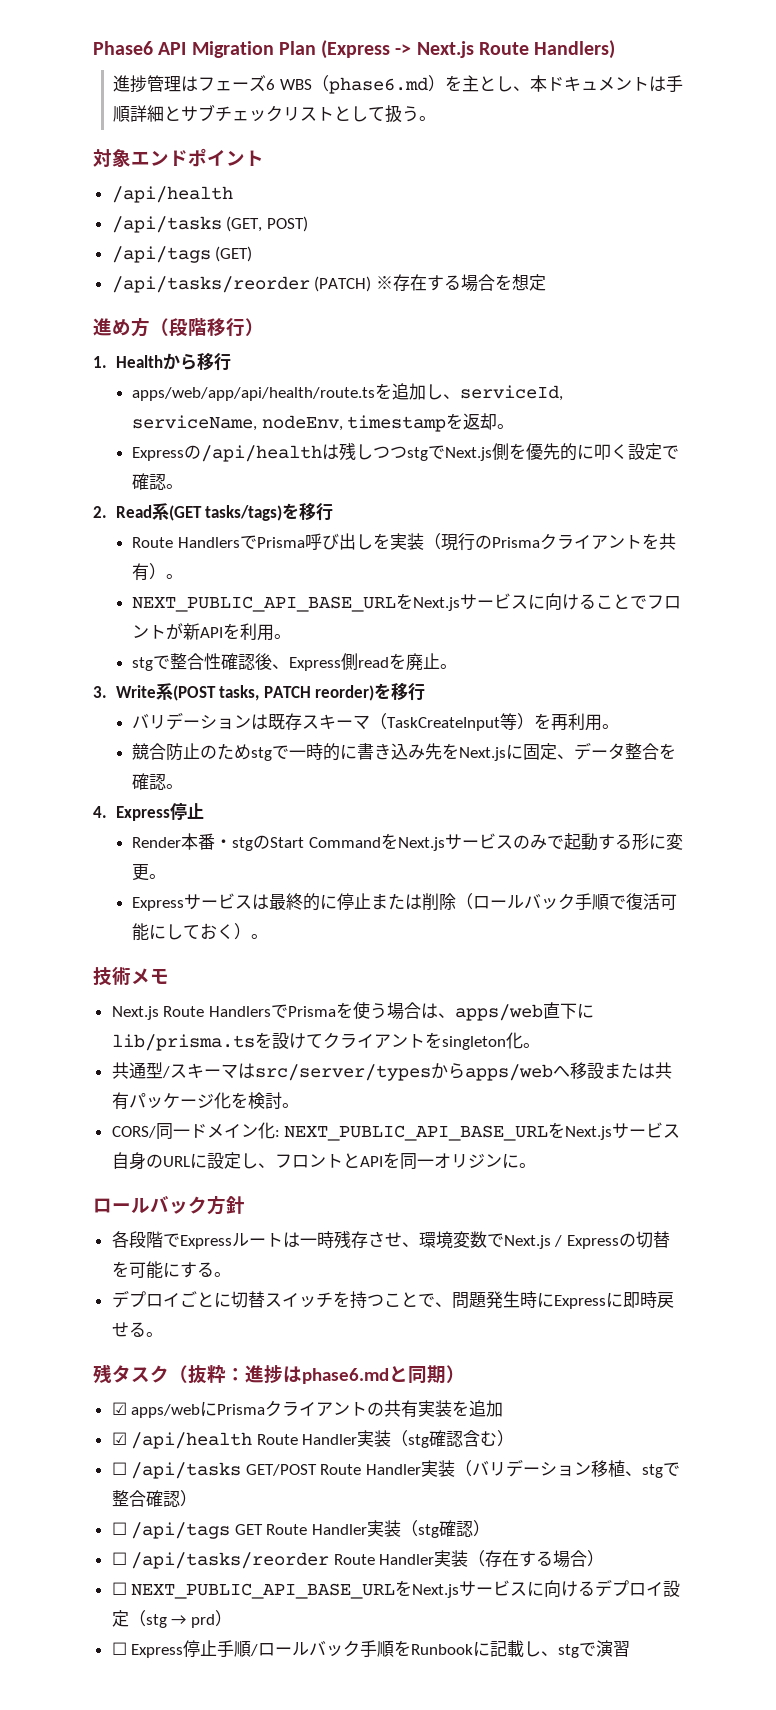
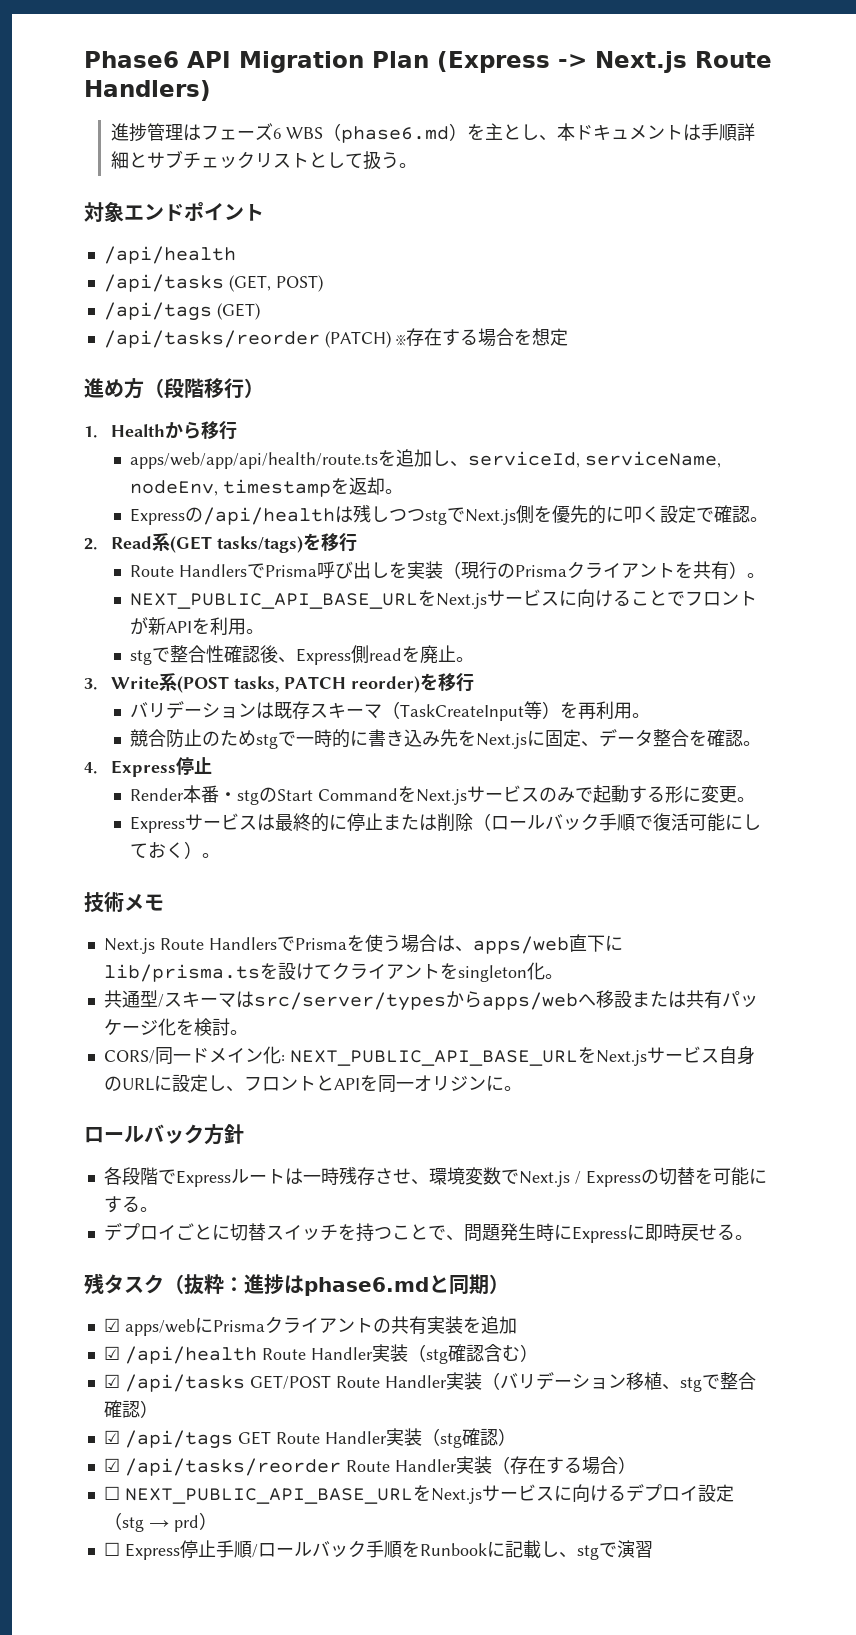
- ☐ /api/tasks GET/POST Route Handler実装（バリデーション移植、stgで整合確認）
+ ☑ /api/tasks GET/POST Route Handler実装（バリデーション移植、stgで整合確認）
- ☐ /api/tags GET Route Handler実装（stg確認）
+ ☑ /api/tags GET Route Handler実装（stg確認）
- ☐ /api/tasks/reorder Route Handler実装（存在する場合）
+ ☑ /api/tasks/reorder Route Handler実装（存在する場合）

